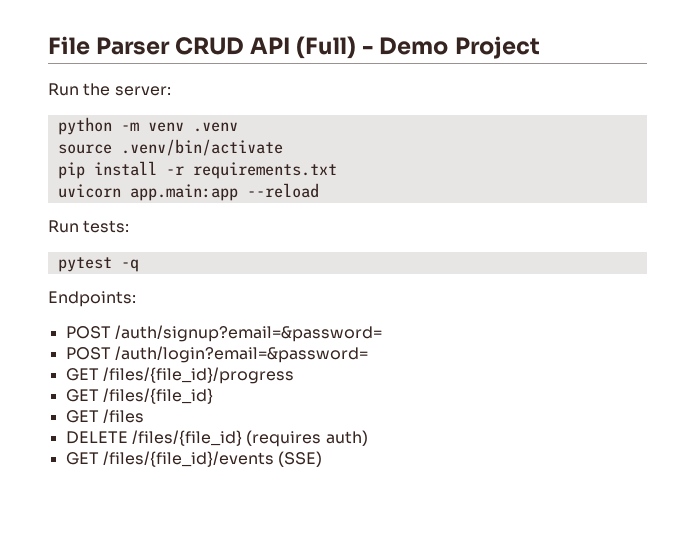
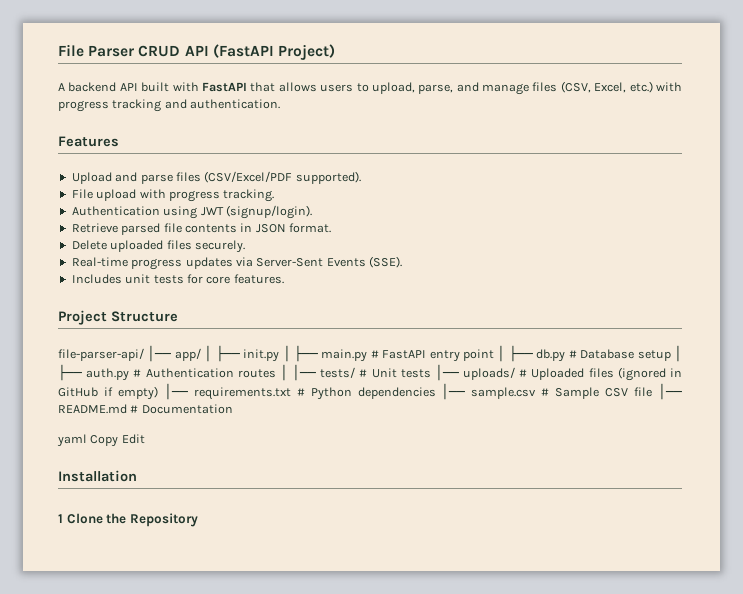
- File Parser CRUD API (Full) - Demo Project
- Run the server:
- python -m venv .venv
- source .venv/bin/activate
- pip install -r requirements.txt
- uvicorn app.main:app --reload
- Run tests:
- pytest -q
- Endpoints:
- POST /auth/signup?email=&password=
- POST /auth/login?email=&password=
- GET /files/{file_id}/progress
- GET /files/{file_id}
- GET /files
- DELETE /files/{file_id} (requires auth)
- GET /files/{file_id}/events (SSE)
+ File Parser CRUD API (FastAPI Project)
+ A backend API built with FastAPI that allows users to upload, parse, and manage files (CSV, Excel, etc.) with progress tracking and authentication.
+ Features
+ Upload and parse files (CSV/Excel/PDF supported).
+ File upload with progress tracking.
+ Authentication using JWT (signup/login).
+ Retrieve parsed file contents in JSON format.
+ Delete uploaded files securely.
+ Real-time progress updates via Server-Sent Events (SSE).
+ Includes unit tests for core features.
+ Project Structure
+ file-parser-api/ │── app/ │ ├── init.py │ ├── main.py # FastAPI entry point │ ├── db.py # Database setup │ ├── auth.py # Authentication routes │ │── tests/ # Unit tests │── uploads/ # Uploaded files (ignored in GitHub if empty) │── requirements.txt # Python dependencies │── sample.csv # Sample CSV file │── README.md # Documentation
+ yaml Copy Edit
+ Installation
+ 1 Clone the Repository

